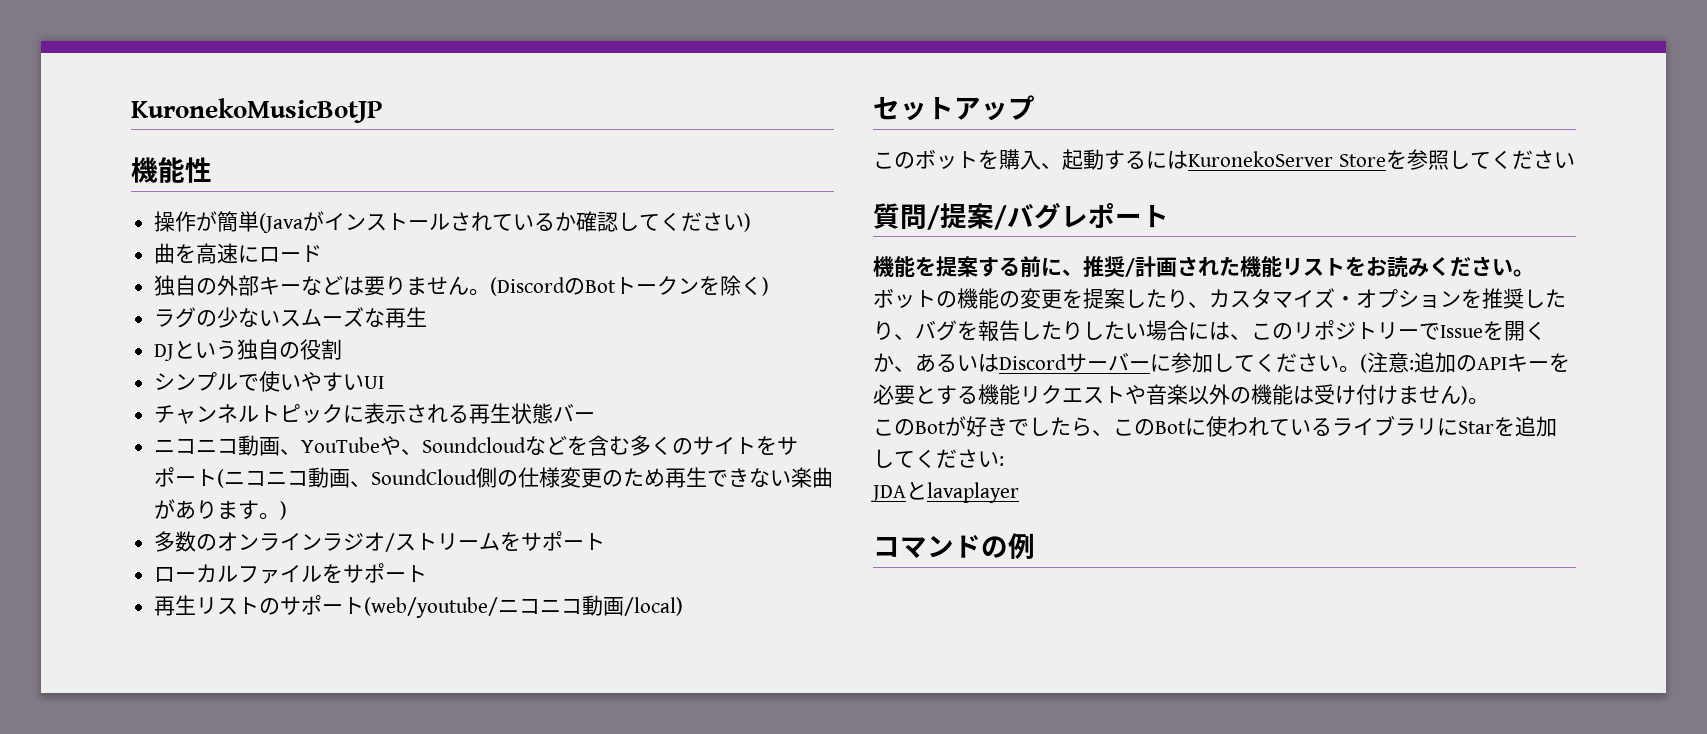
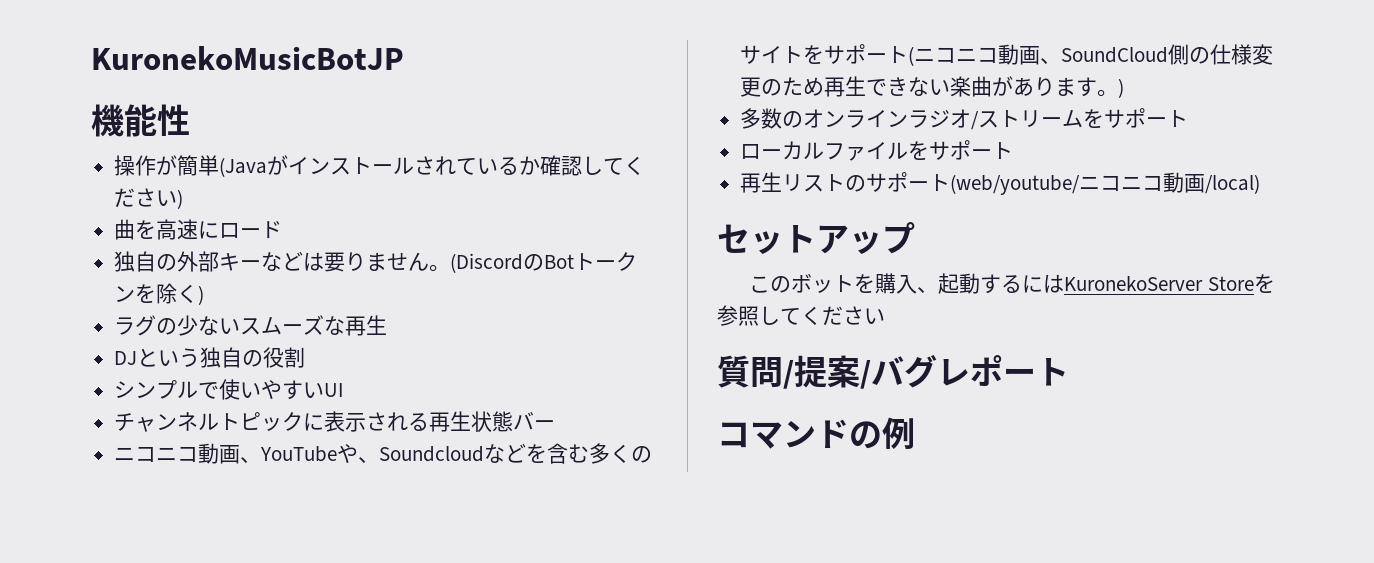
- 機能を提案する前に、推奨/計画された機能リストをお読みください。
- ボットの機能の変更を提案したり、カスタマイズ・オプションを推奨したり、バグを報告したりしたい場合には、このリポジトリーでIssueを開くか、あるいはDiscordサーバーに参加してください。(注意:追加のAPIキーを必要とする機能リクエストや音楽以外の機能は受け付けません)。
- このBotが好きでしたら、このBotに使われているライブラリにStarを追加してください:
- JDAとlavaplayer

